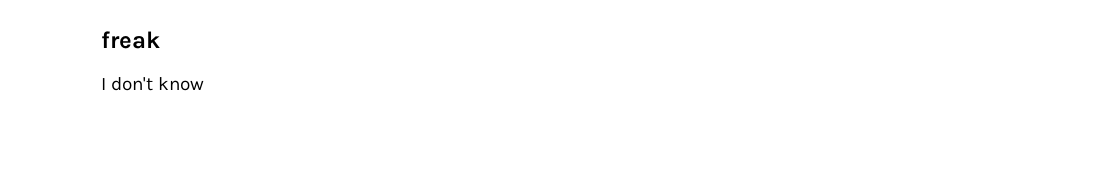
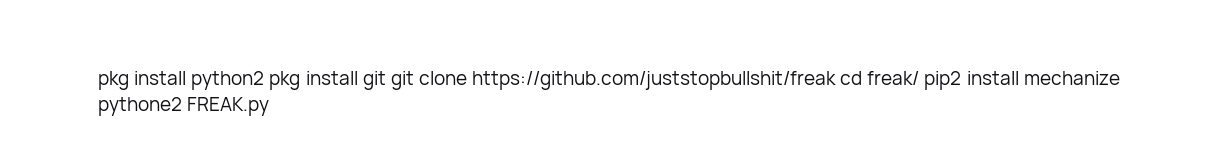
- freak
- I don't know
+ pkg install python2 pkg install git git clone https://github.com/juststopbullshit/freak cd freak/ pip2 install mechanize pythone2 FREAK.py

